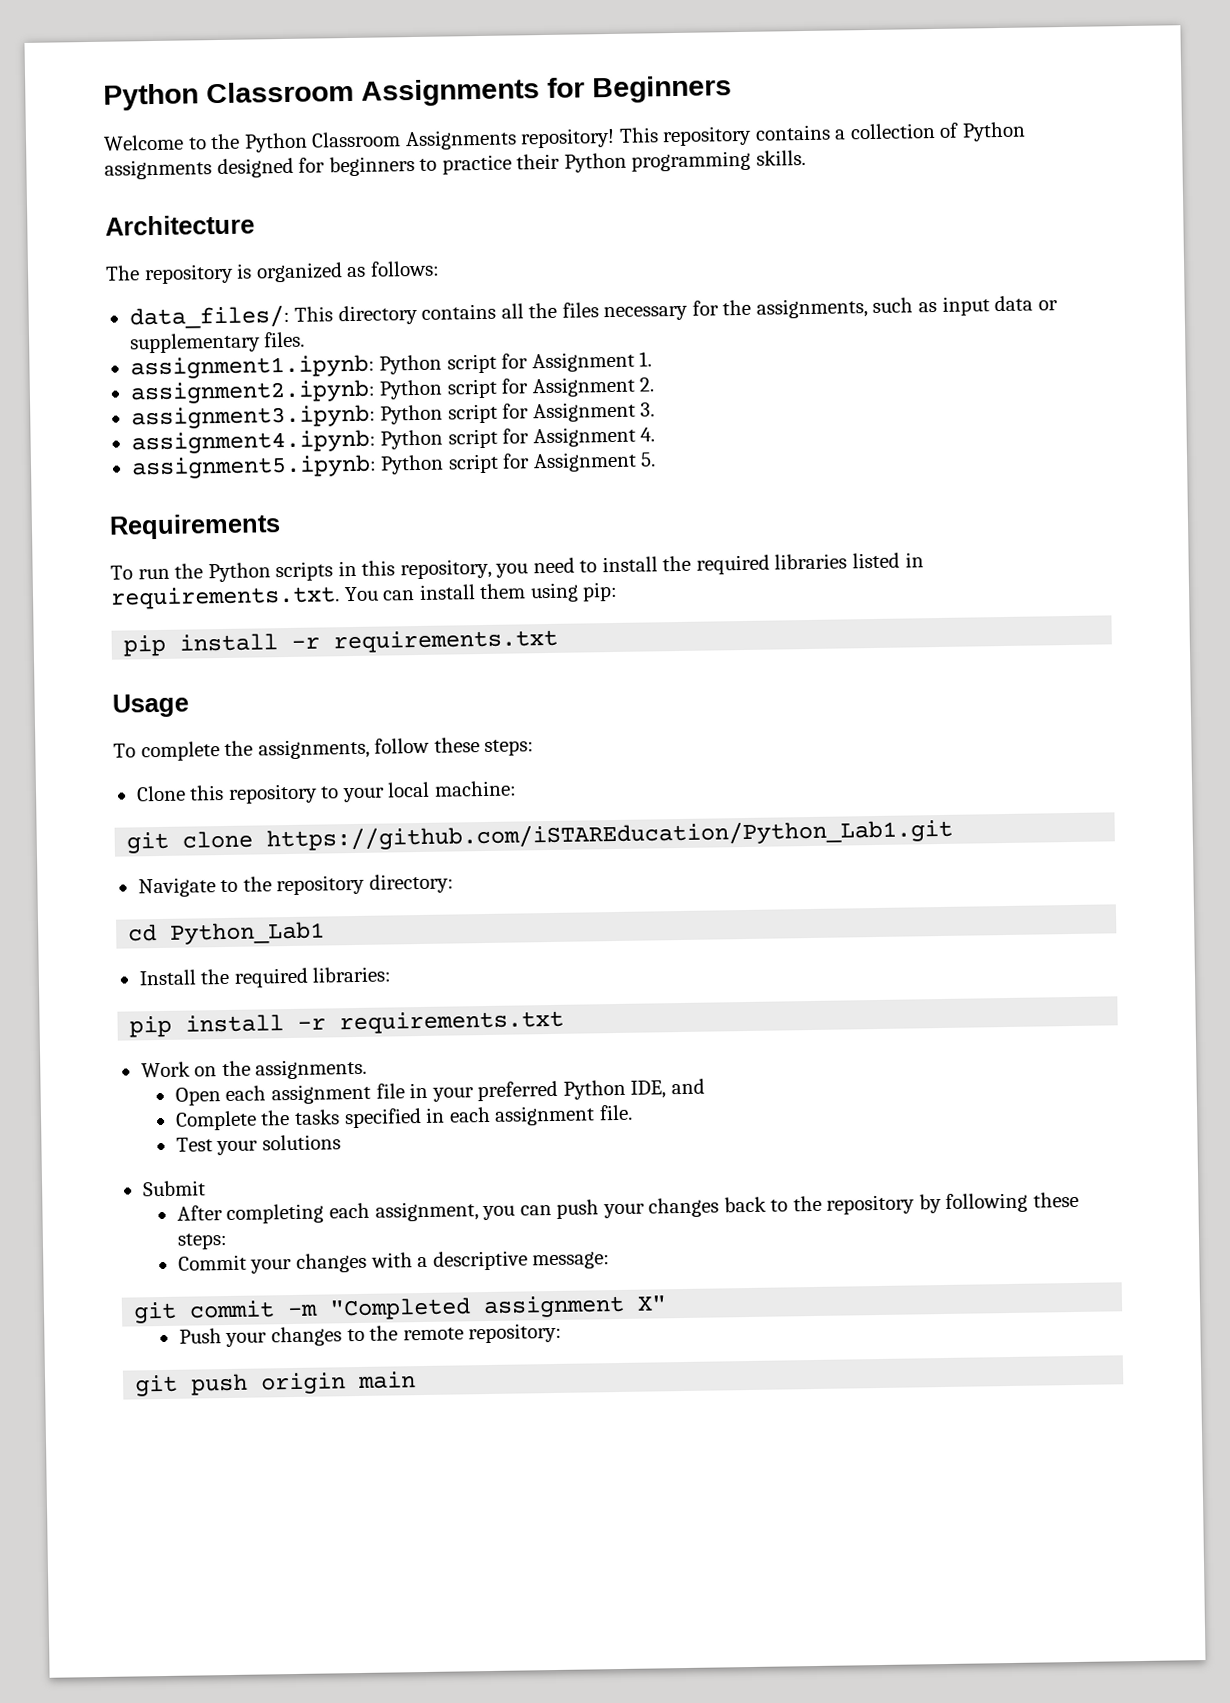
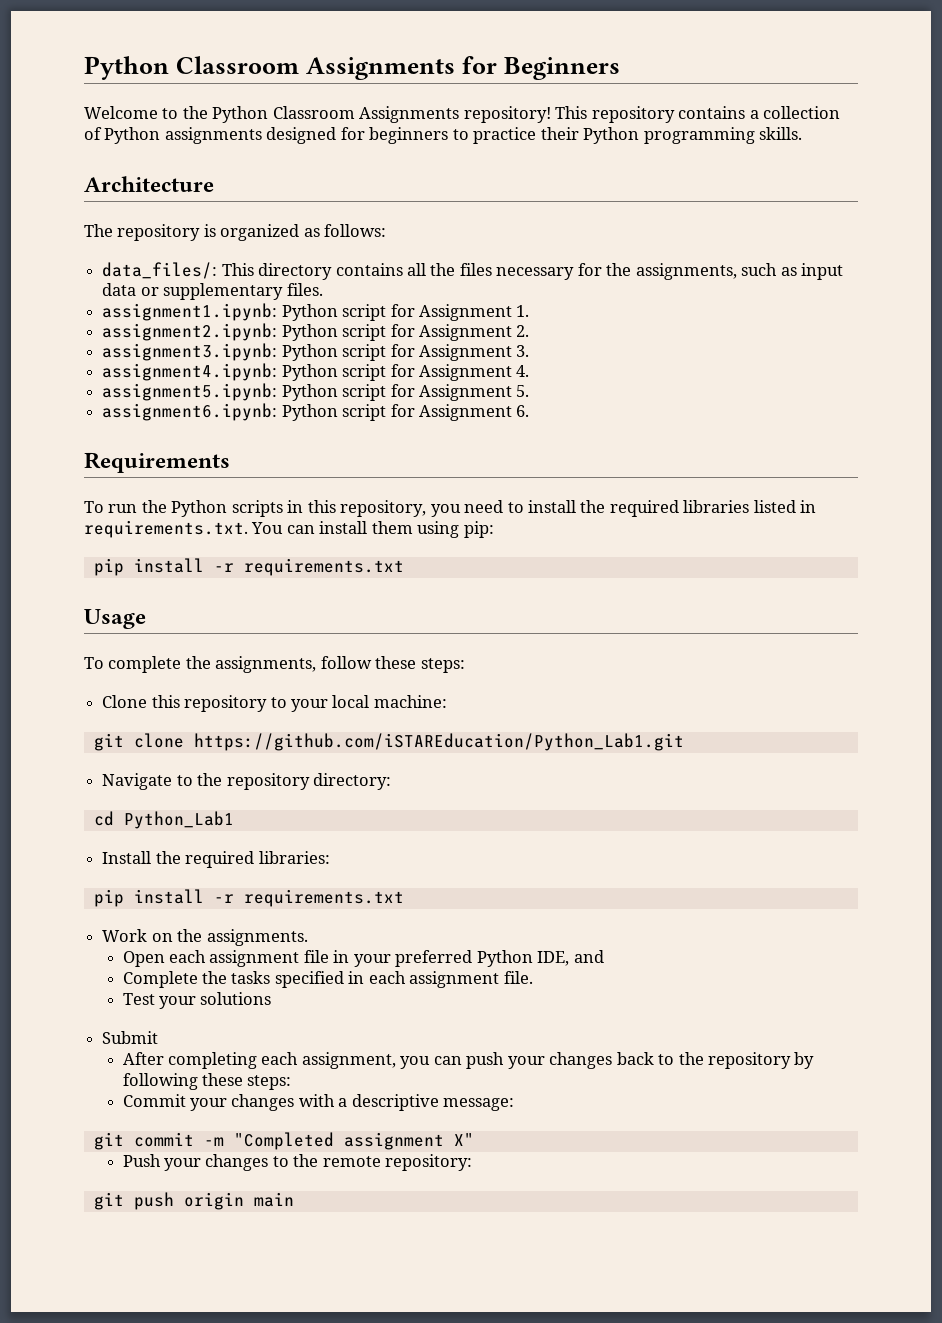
+ assignment6.ipynb: Python script for Assignment 6.

